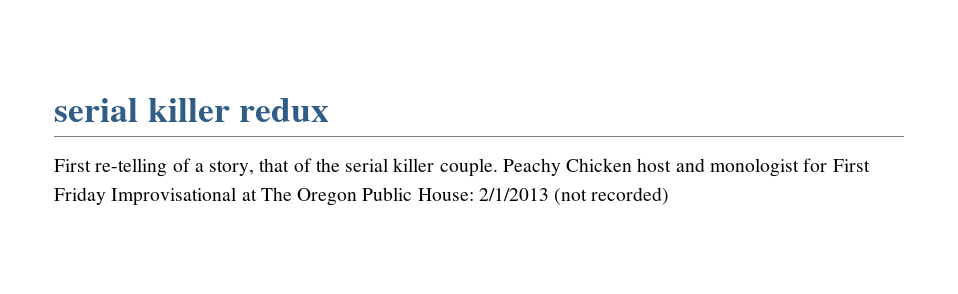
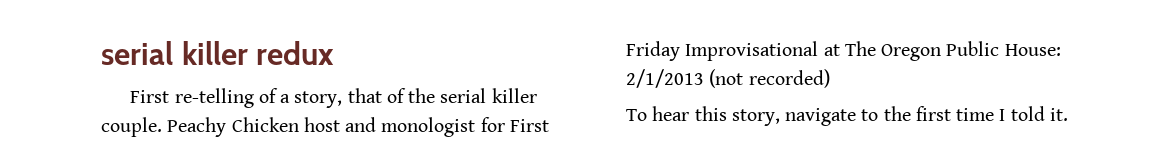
+ To hear this story, navigate to the first time I told it.

